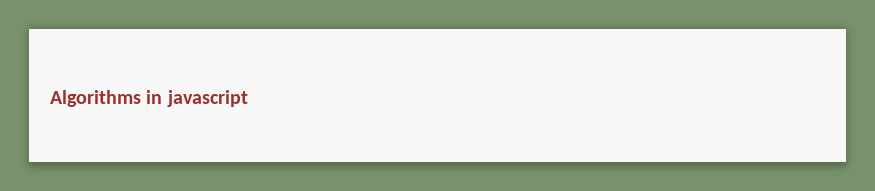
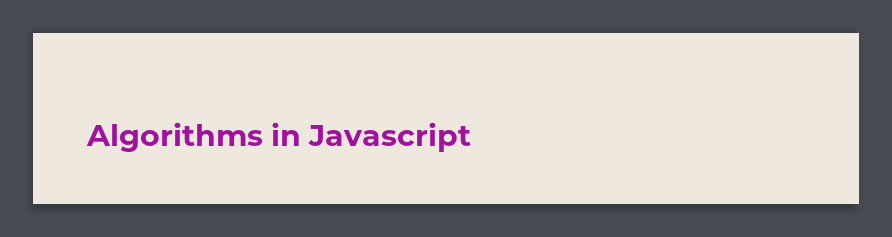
- Algorithms in javascript
+ Algorithms in Javascript

